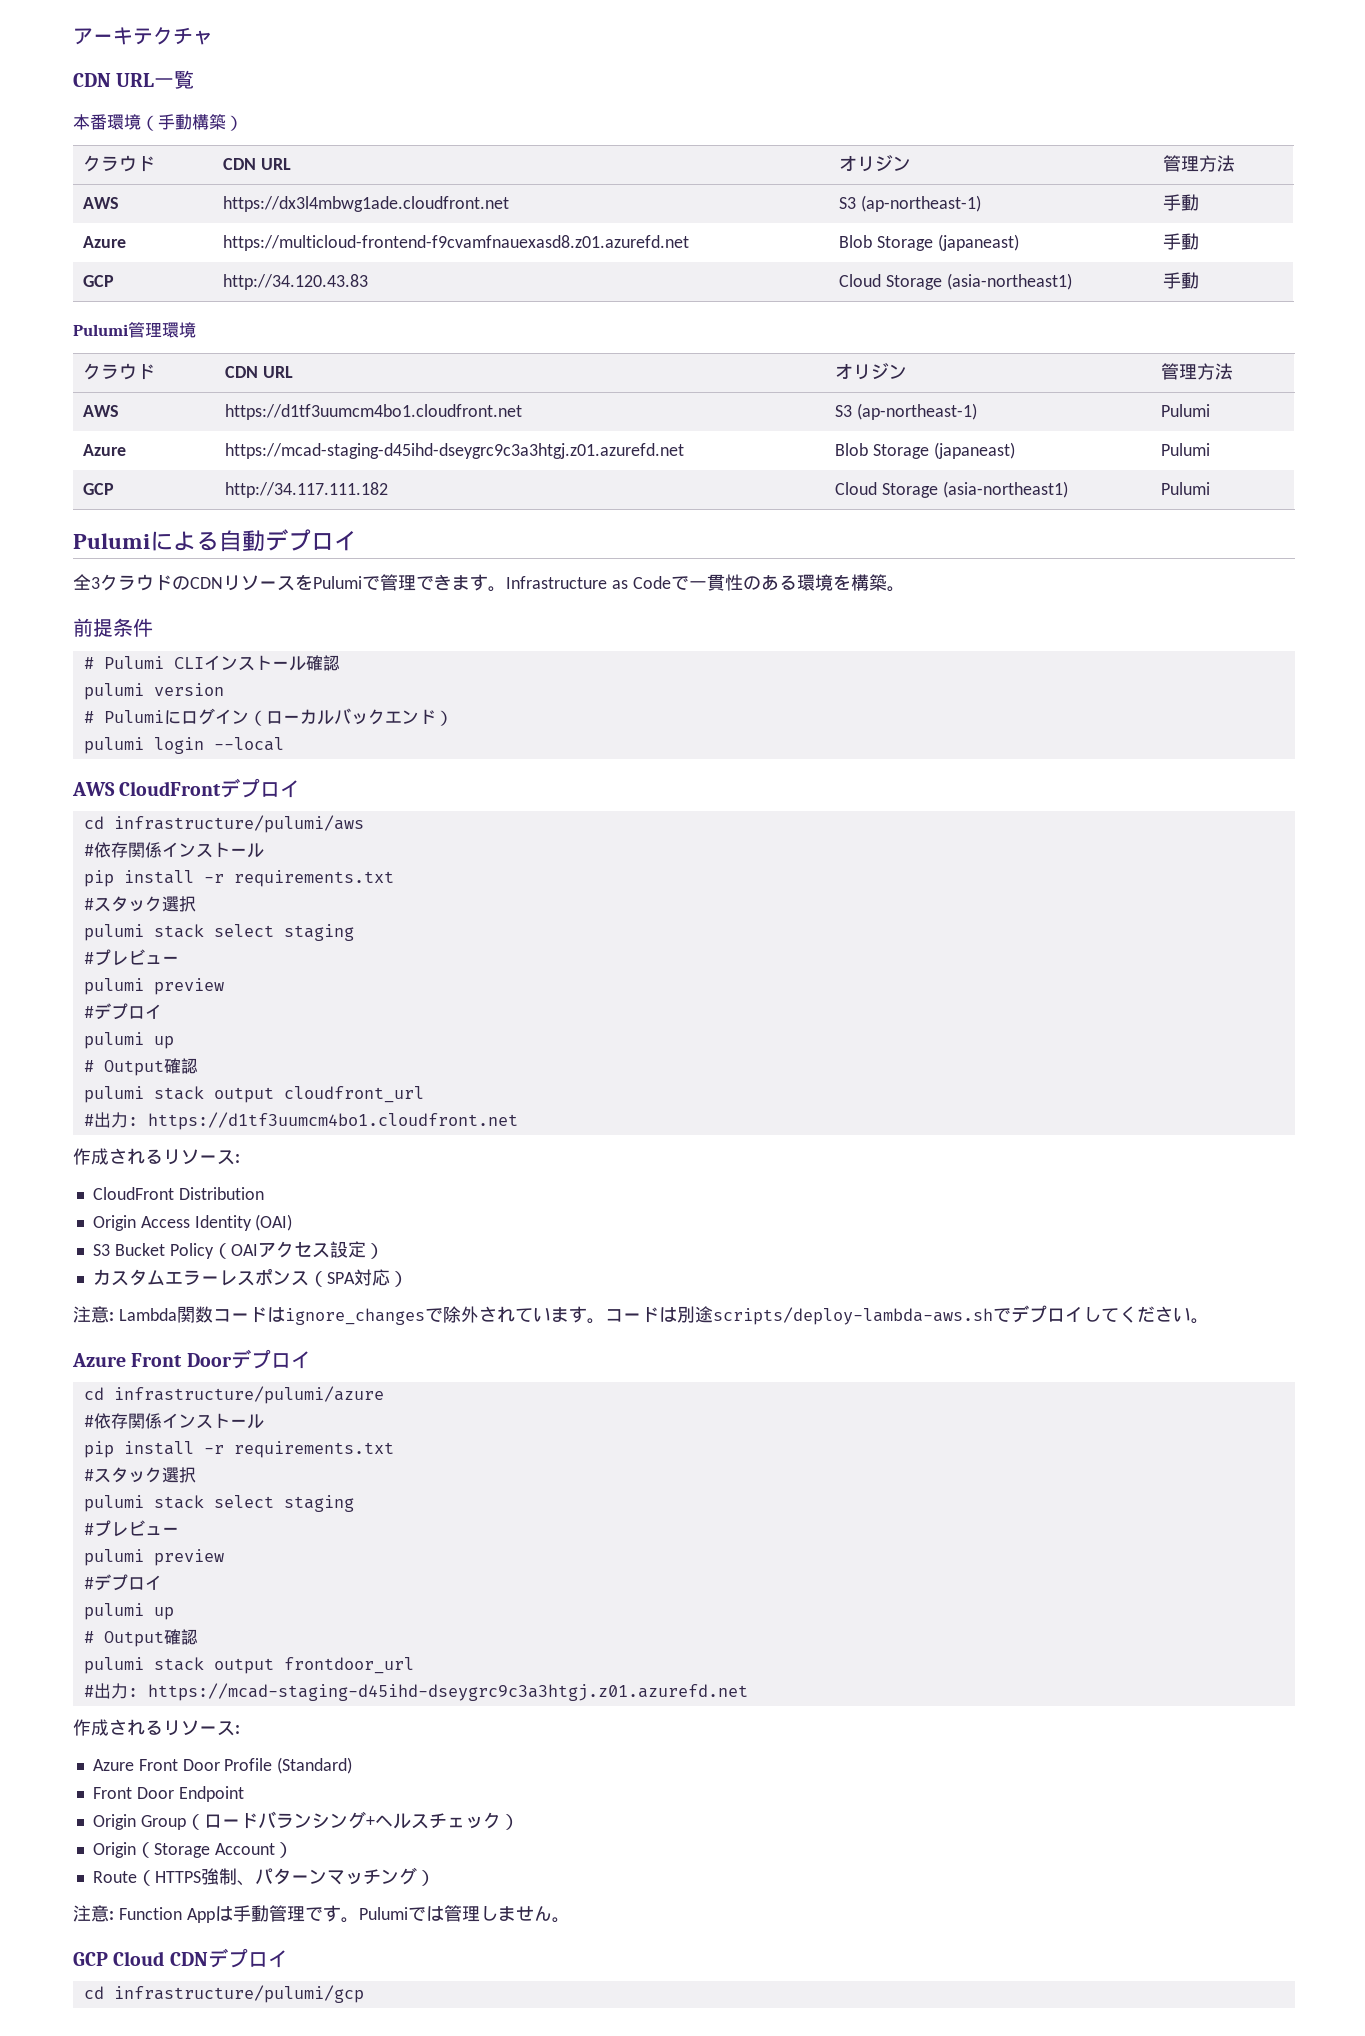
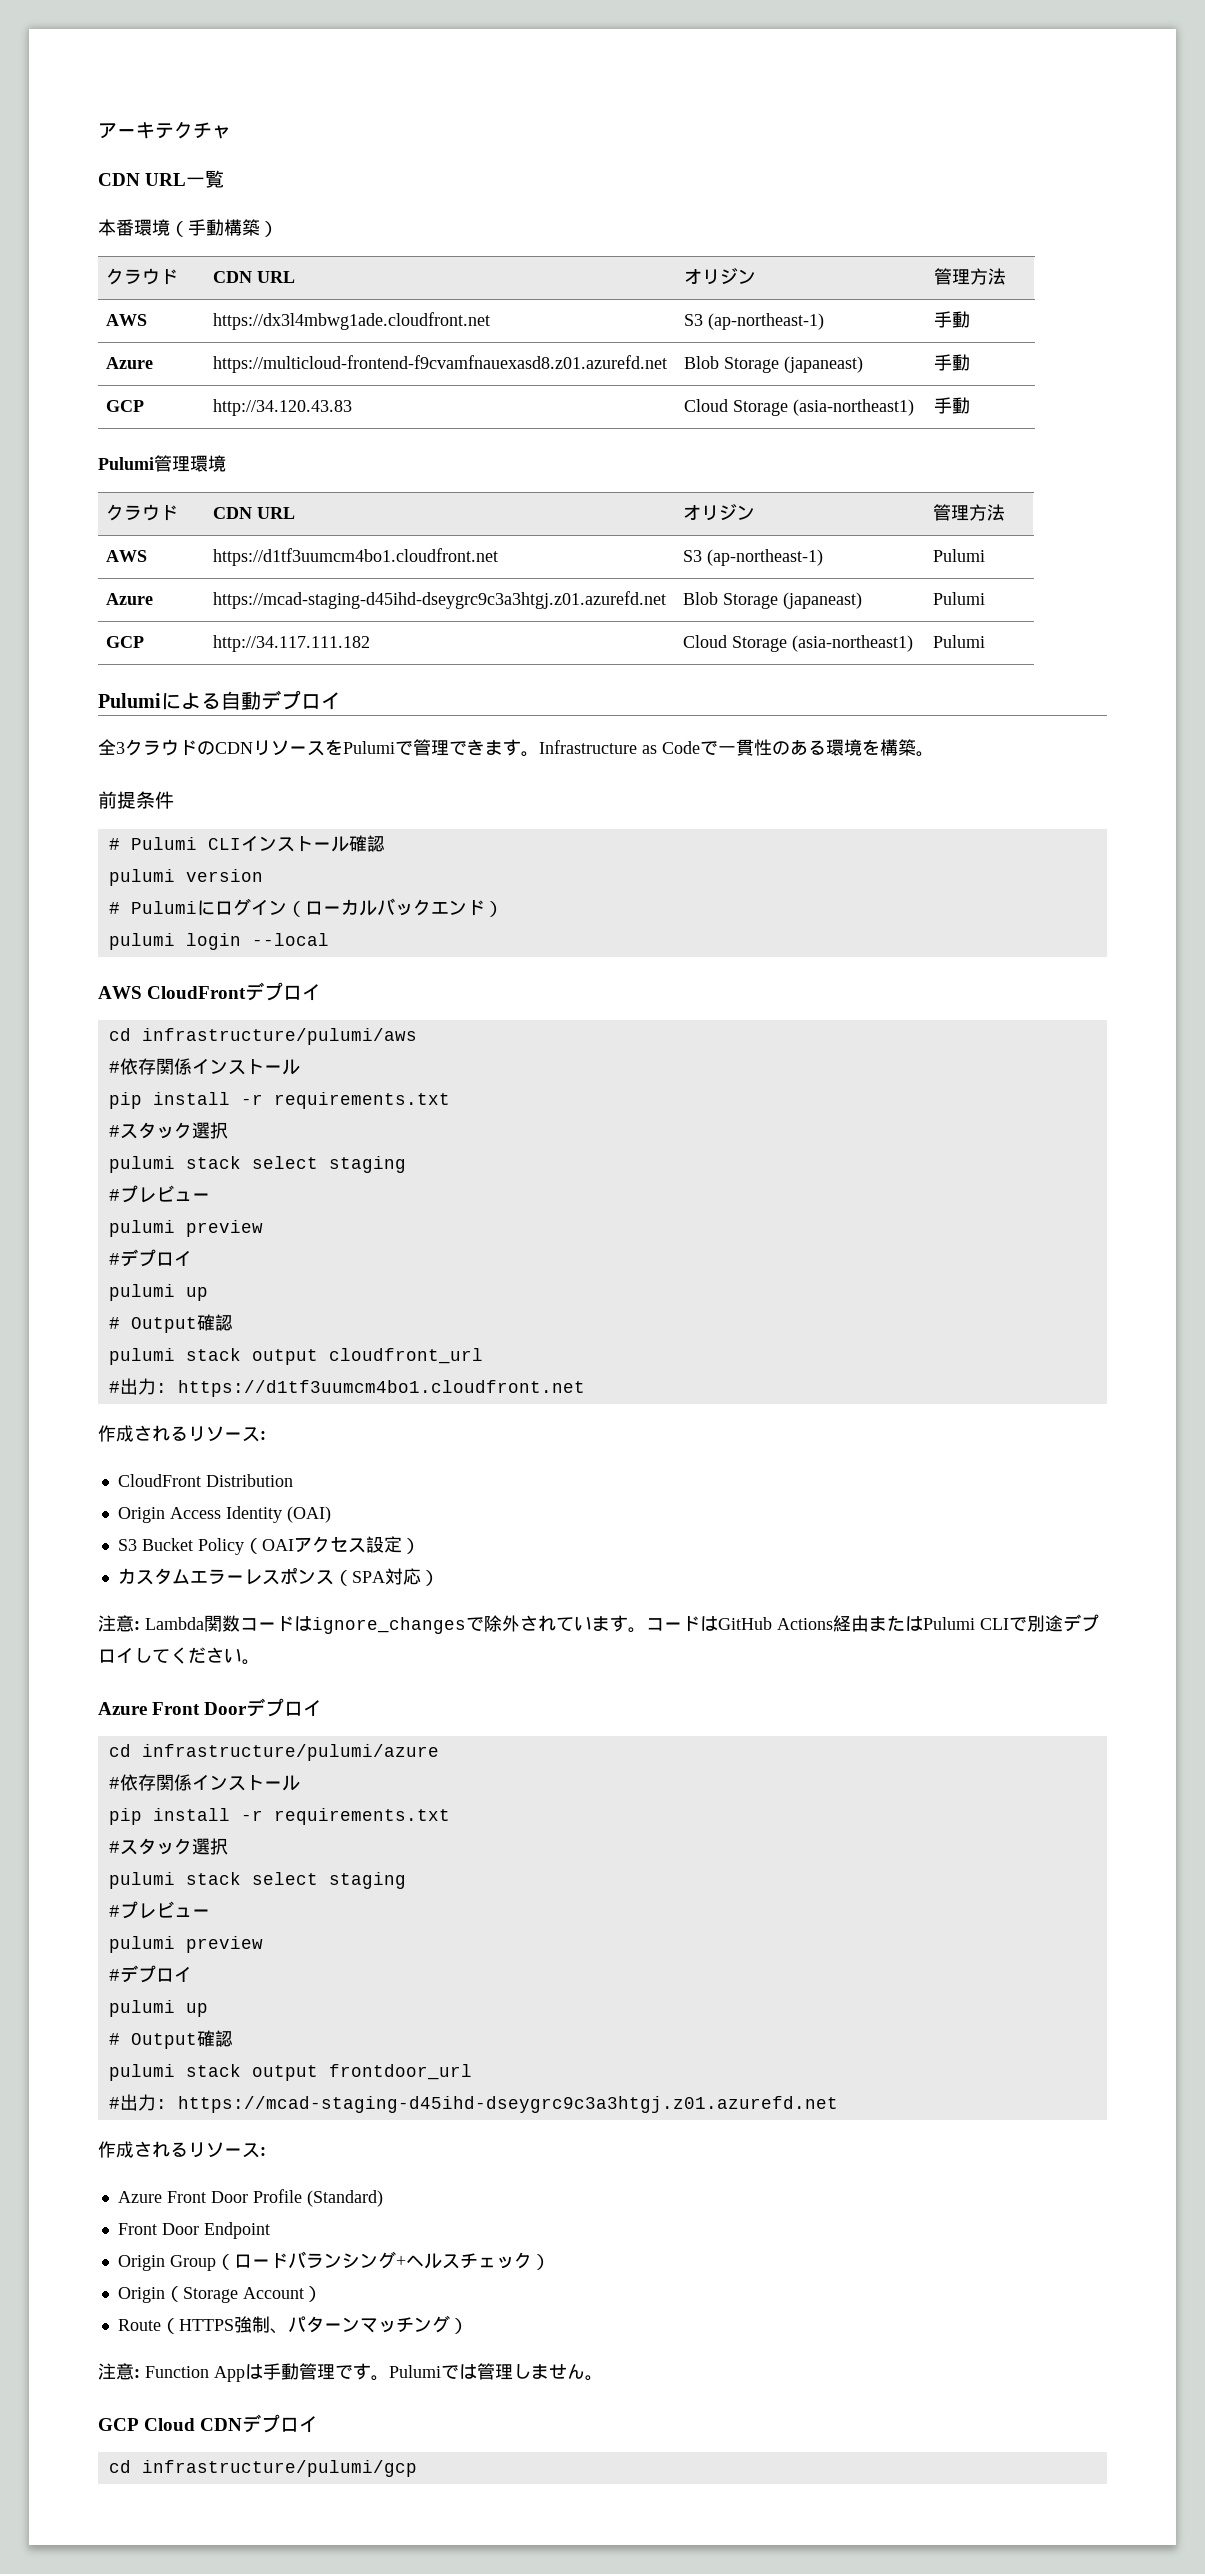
- コードは別途scripts/deploy-lambda-aws.shでデプロイしてください。
+ コードはGitHub Actions経由またはPulumi CLIで別途デプロイしてください。

